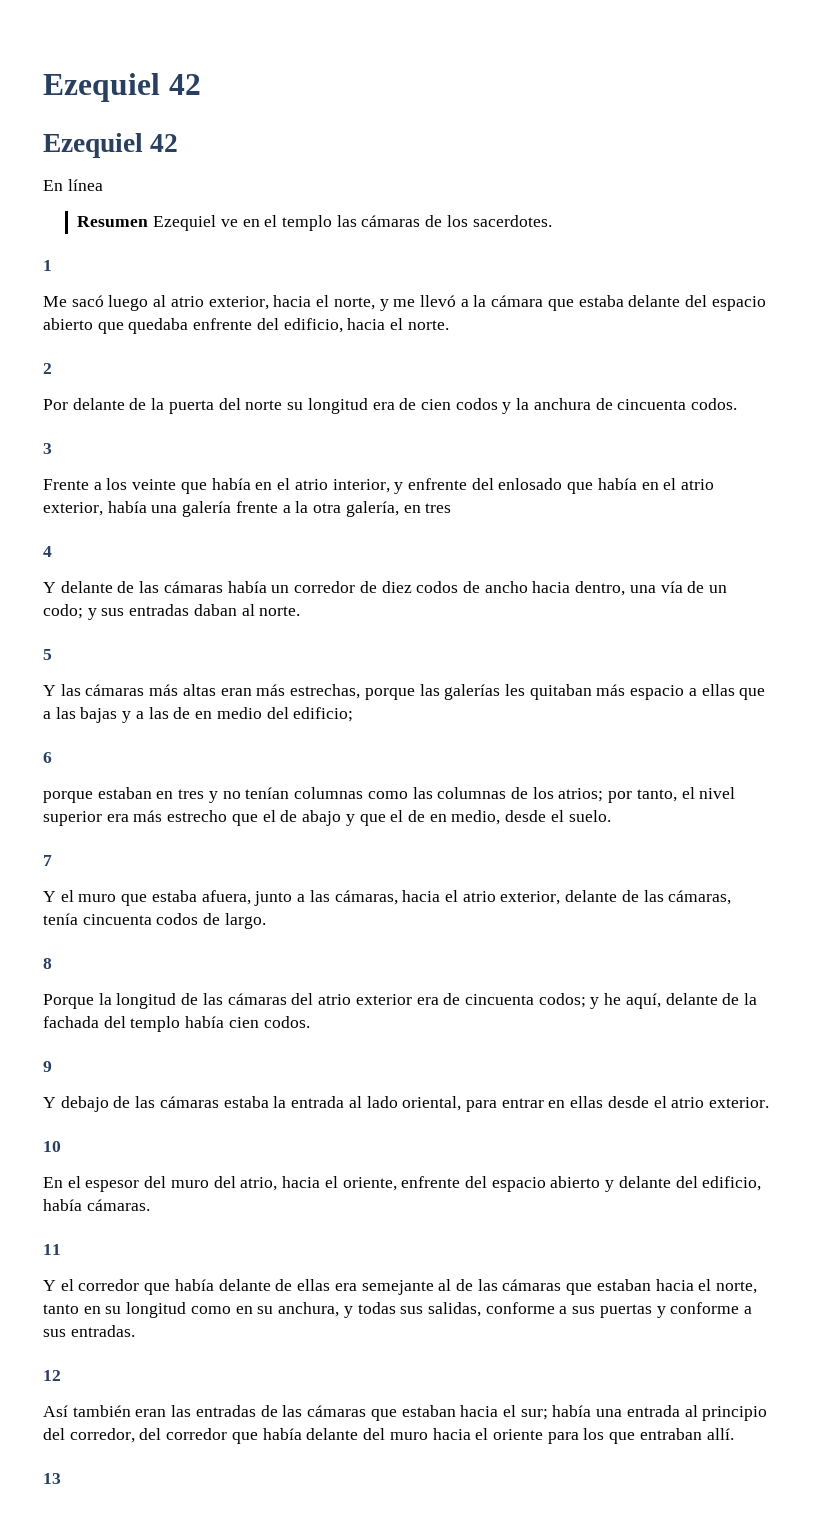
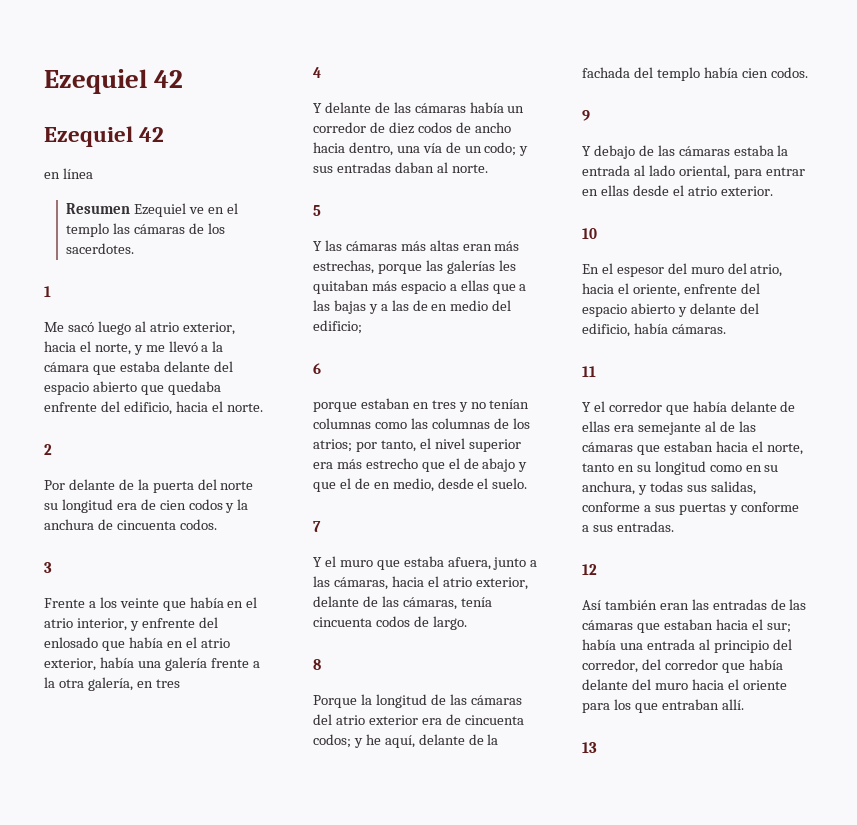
- En línea
+ en línea

